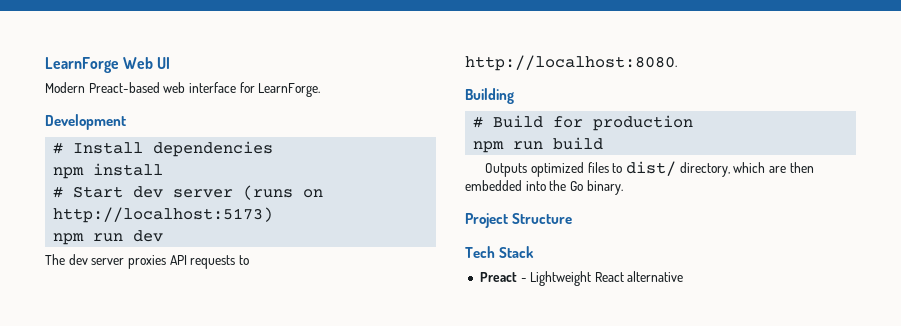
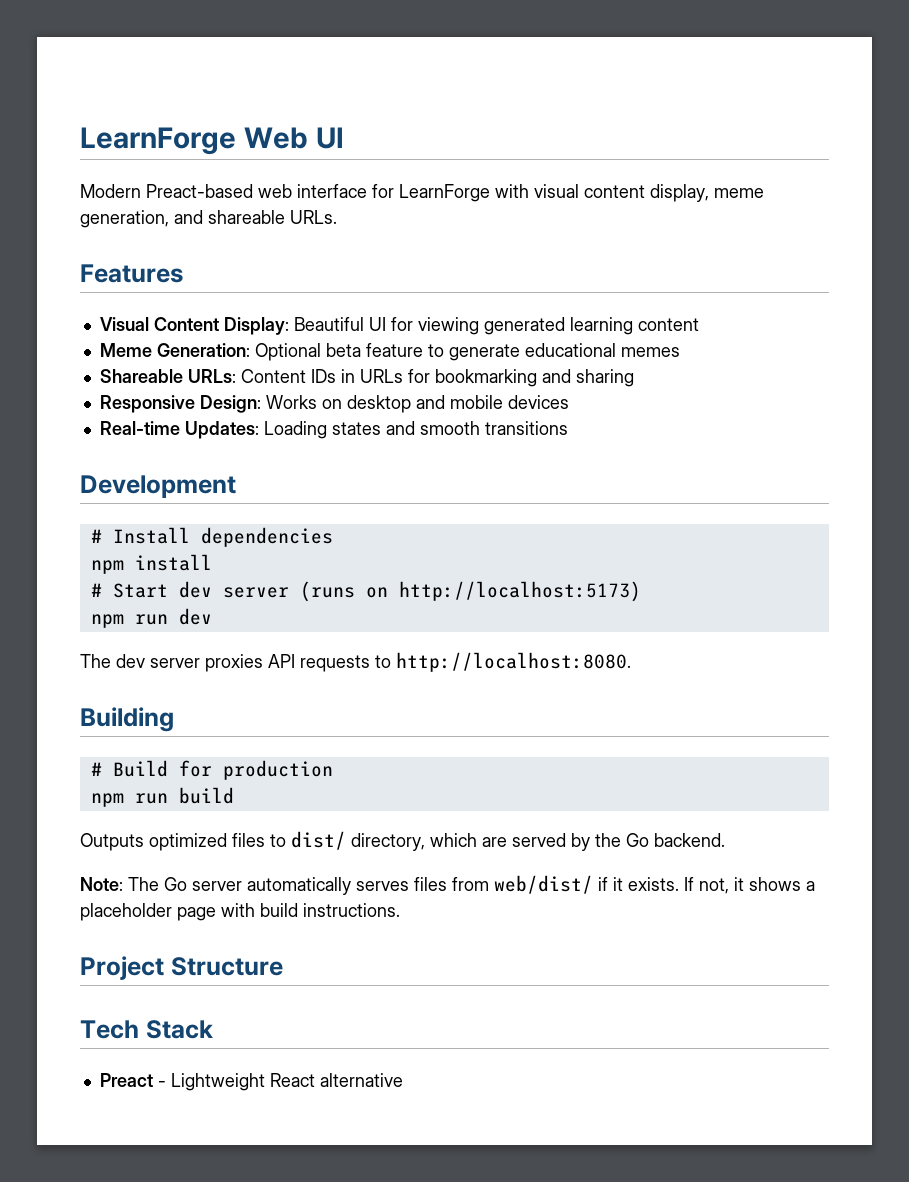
- Modern Preact-based web interface for LearnForge.
+ Modern Preact-based web interface for LearnForge with visual content display, meme generation, and shareable URLs.
+ Features
+ Visual Content Display: Beautiful UI for viewing generated learning content
+ Meme Generation: Optional beta feature to generate educational memes
+ Shareable URLs: Content IDs in URLs for bookmarking and sharing
+ Responsive Design: Works on desktop and mobile devices
+ Real-time Updates: Loading states and smooth transitions
- Outputs optimized files to dist/ directory, which are then embedded into the Go binary.
+ Outputs optimized files to dist/ directory, which are served by the Go backend.
+ Note: The Go server automatically serves files from web/dist/ if it exists. If not, it shows a placeholder page with build instructions.

